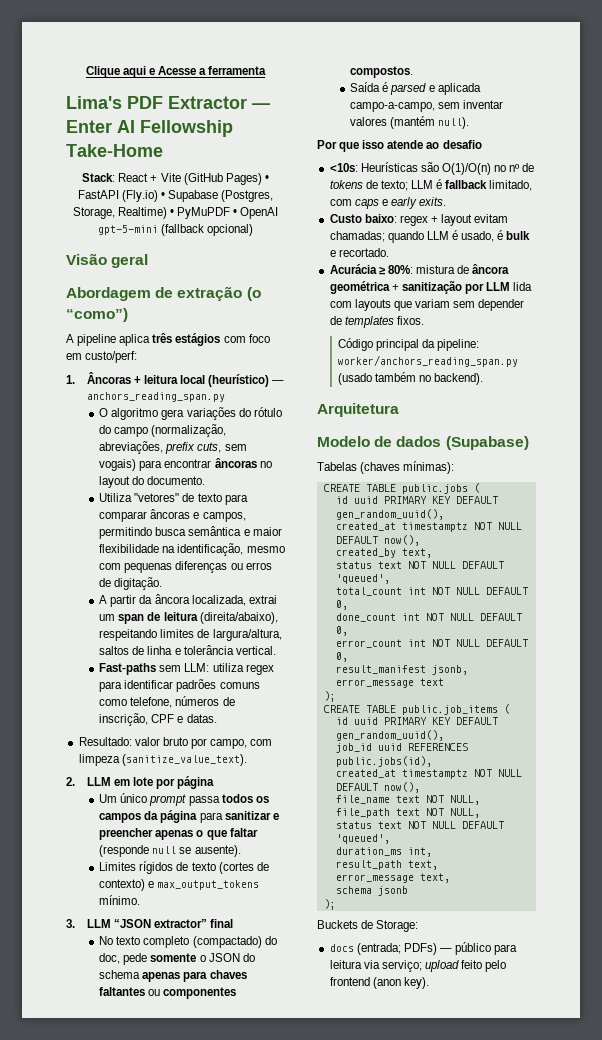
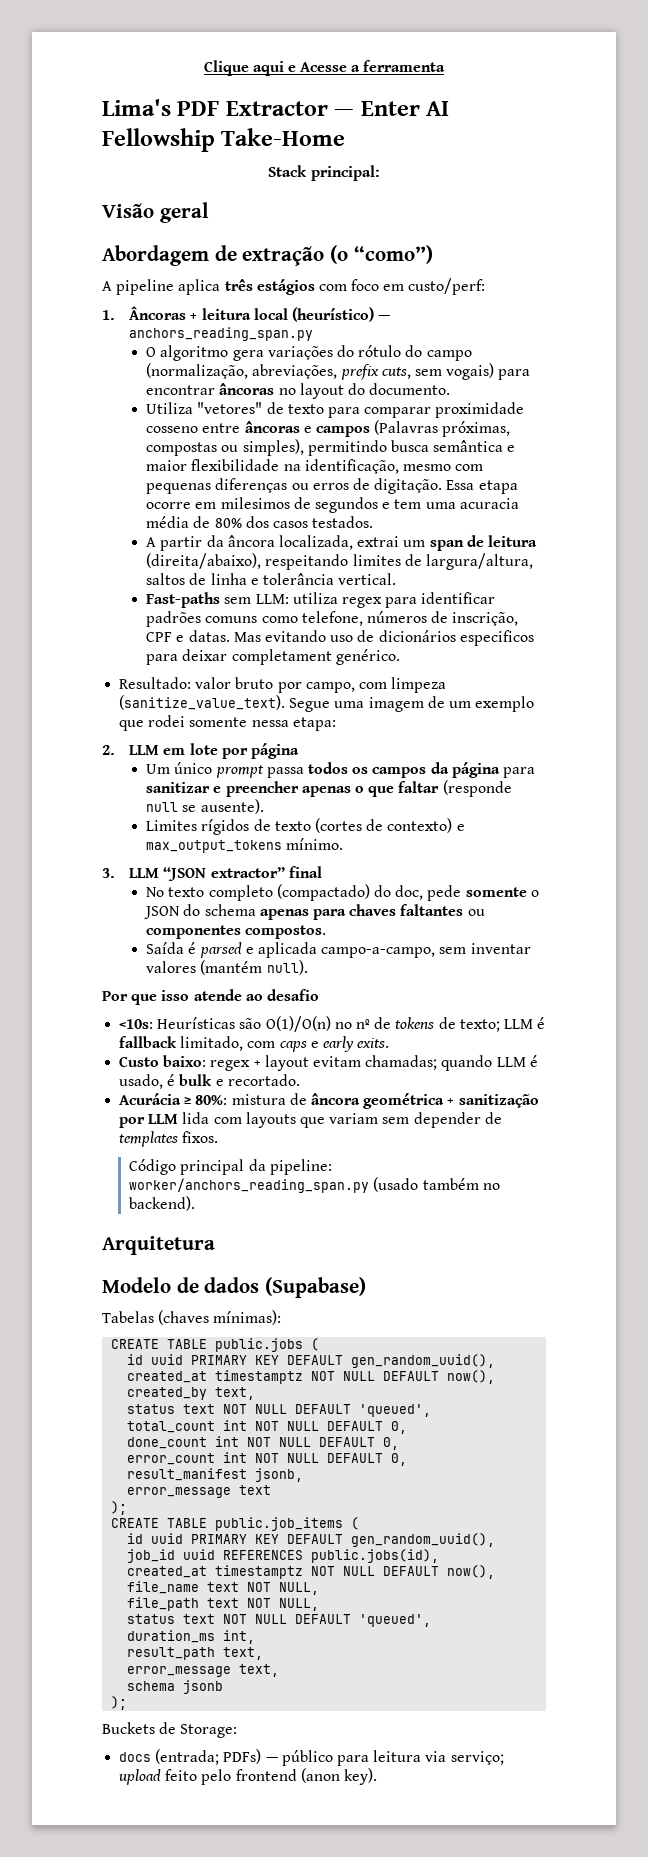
- Stack: React + Vite (GitHub Pages) • FastAPI (Fly.io) • Supabase (Postgres, Storage, Realtime) • PyMuPDF • OpenAI gpt-5-mini (fallback opcional)
+ Stack principal:
- Utiliza "vetores" de texto para comparar âncoras e campos, permitindo busca semântica e maior flexibilidade na identificação, mesmo com pequenas diferenças ou erros de digitação.
+ Utiliza "vetores" de texto para comparar proximidade cosseno entre âncoras e campos (Palavras próximas, compostas ou simples), permitindo busca semântica e maior flexibilidade na identificação, mesmo com pequenas diferenças ou erros de digitação. Essa etapa ocorre em milesimos de segundos e tem uma acuracia média de 80% dos casos testados.
+ Mas evitando uso de dicionários especificos para deixar completament genérico.
+ Segue uma imagem de um exemplo que rodei somente nessa etapa:

